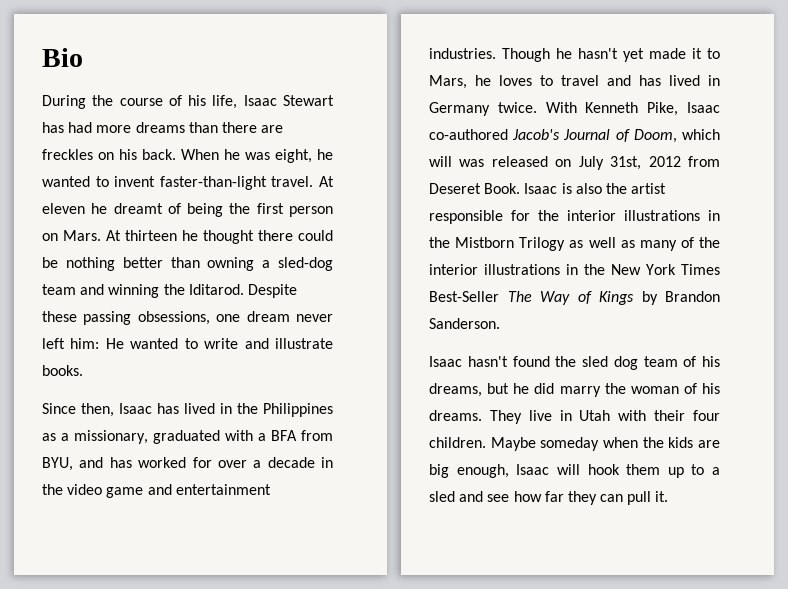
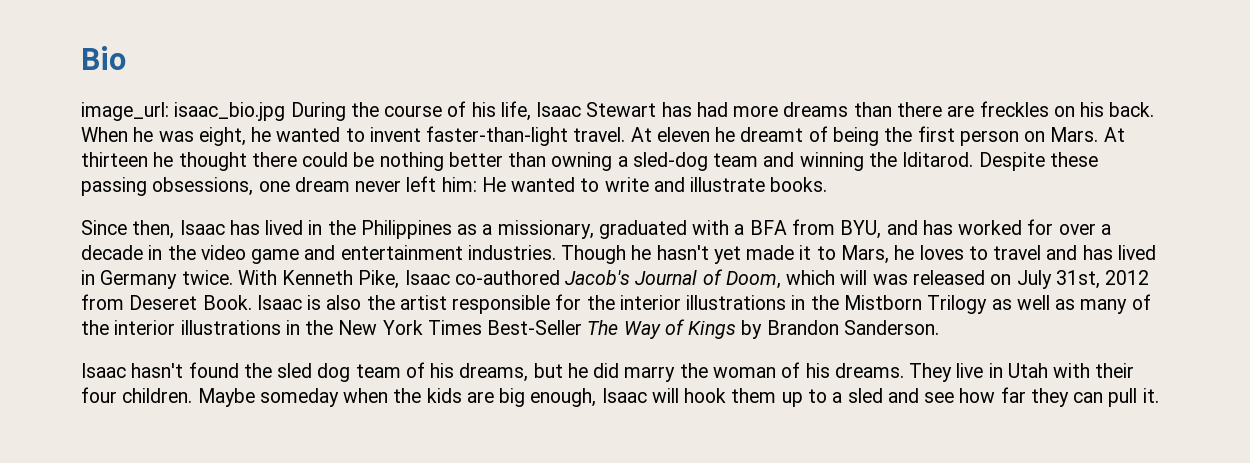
- During the course of his life, Isaac Stewart has had more dreams than there are freckles on his back.
+ image_url: isaac_bio.jpg During the course of his life, Isaac Stewart has had more dreams than there are freckles on his back.

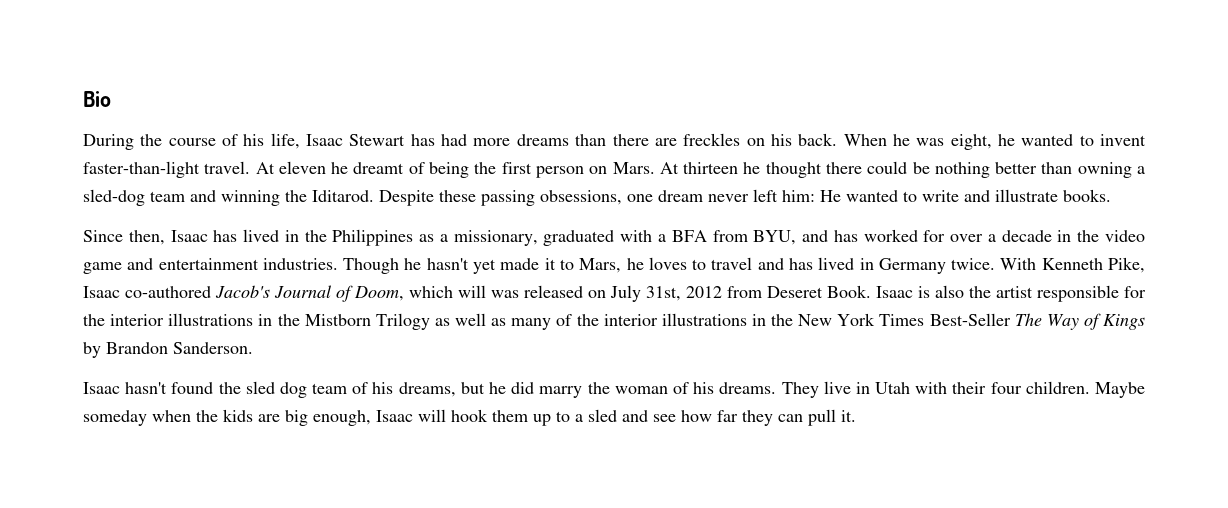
- image_url: isaac_bio.jpg During the course of his life, Isaac Stewart has had more dreams than there are freckles on his back.
+ During the course of his life, Isaac Stewart has had more dreams than there are freckles on his back.

